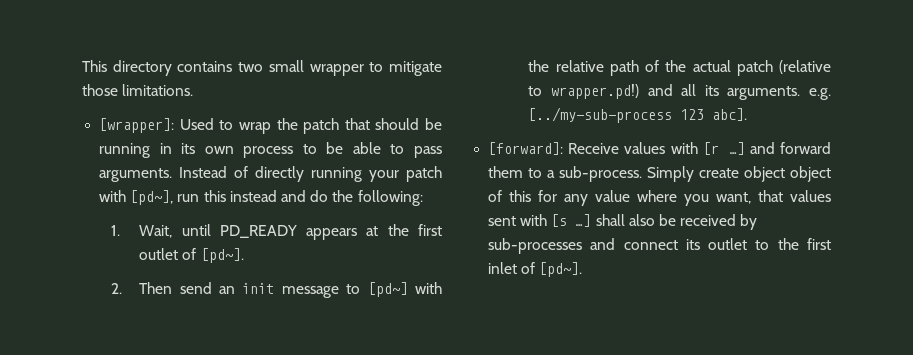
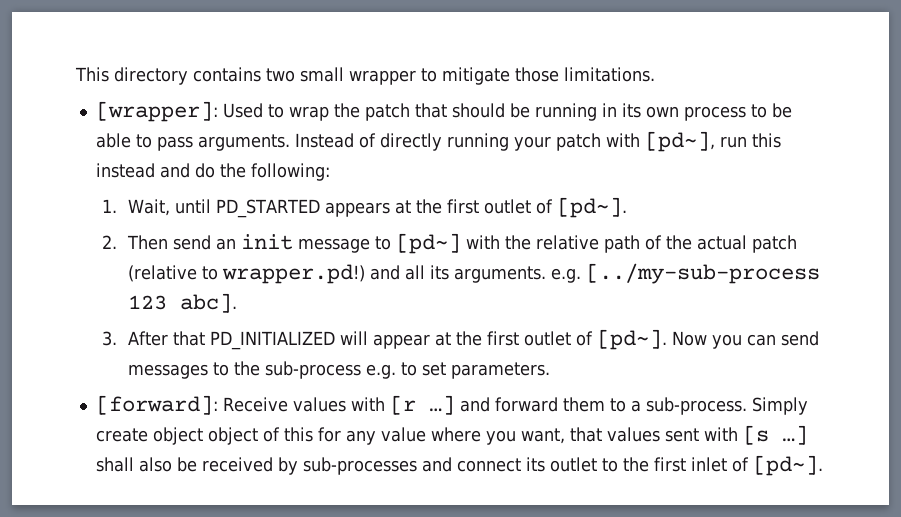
- 1. Wait, until PD_READY appears at the first outlet of [pd~].
+ 1. Wait, until PD_STARTED appears at the first outlet of [pd~].
+ 3. After that PD_INITIALIZED will appear at the first outlet of [pd~]. Now you can send messages to the sub-process e.g. to set parameters.

